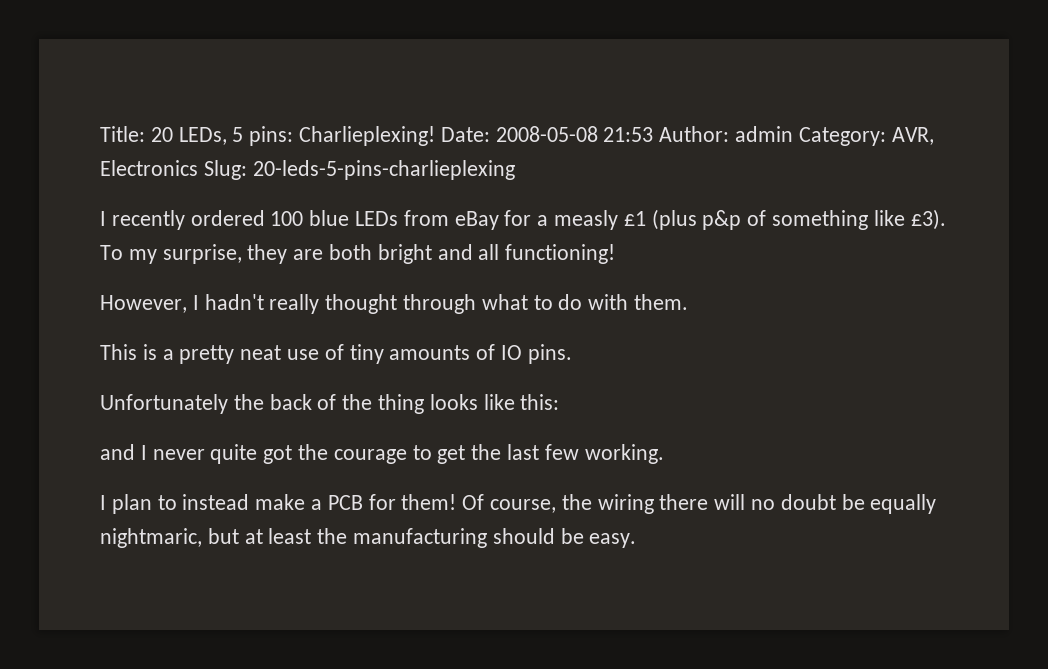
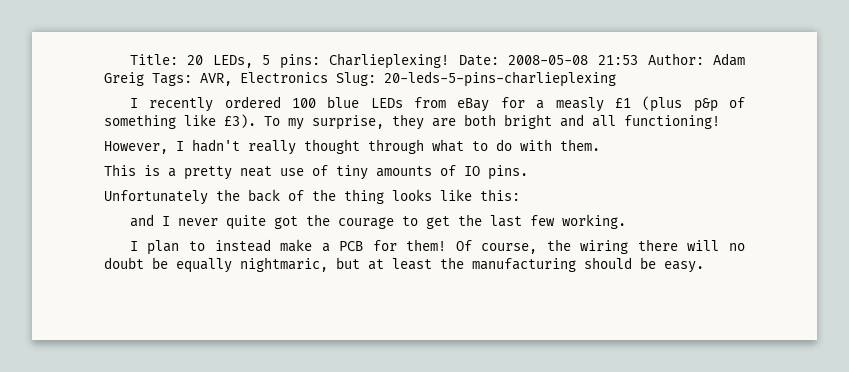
- Date: 2008-05-08 21:53 Author: admin Category: AVR, Electronics Slug: 20-leds-5-pins-charlieplexing
+ Date: 2008-05-08 21:53 Author: Adam Greig Tags: AVR, Electronics Slug: 20-leds-5-pins-charlieplexing

